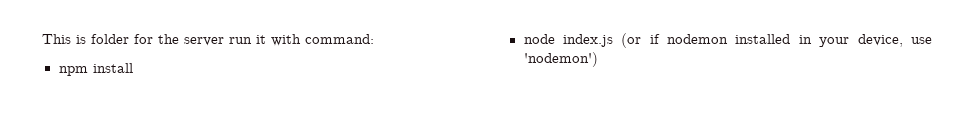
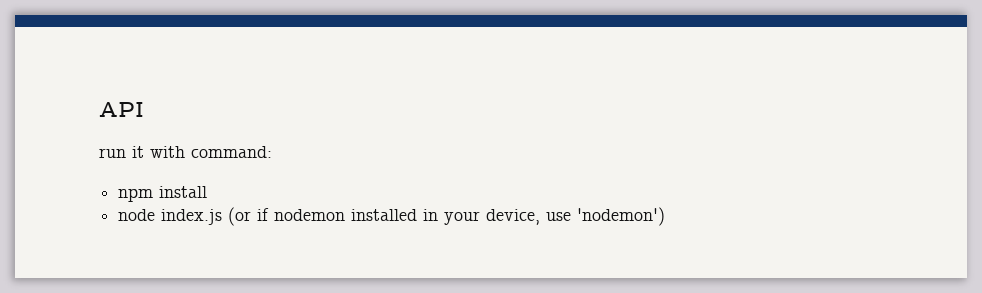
- This is folder for the server run it with command:
+ API
+ run it with command:

